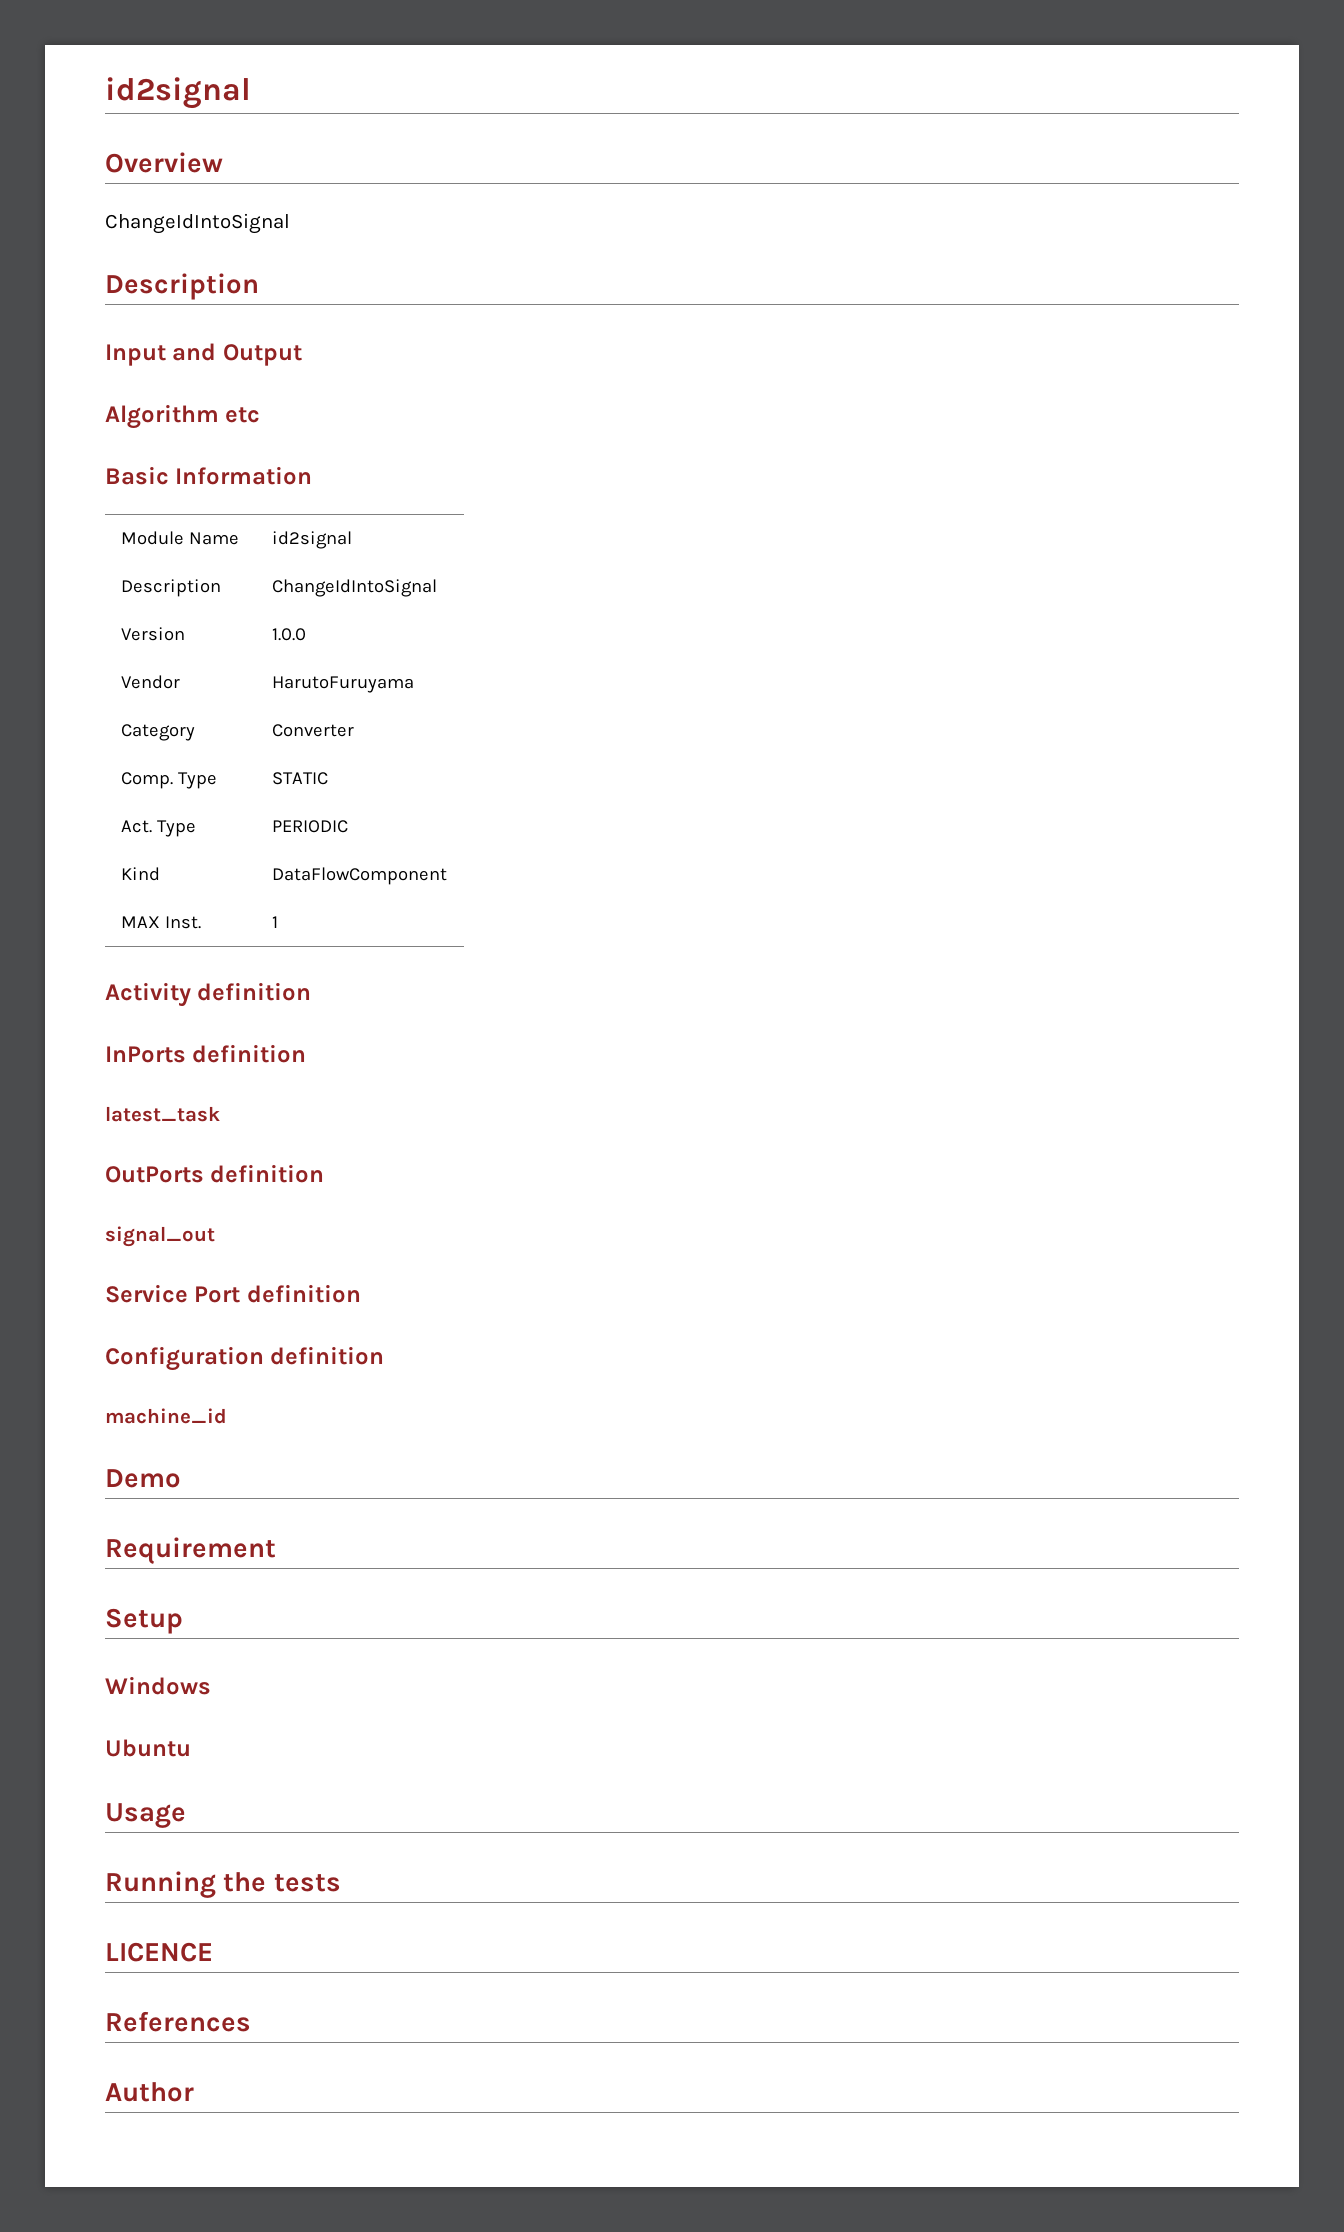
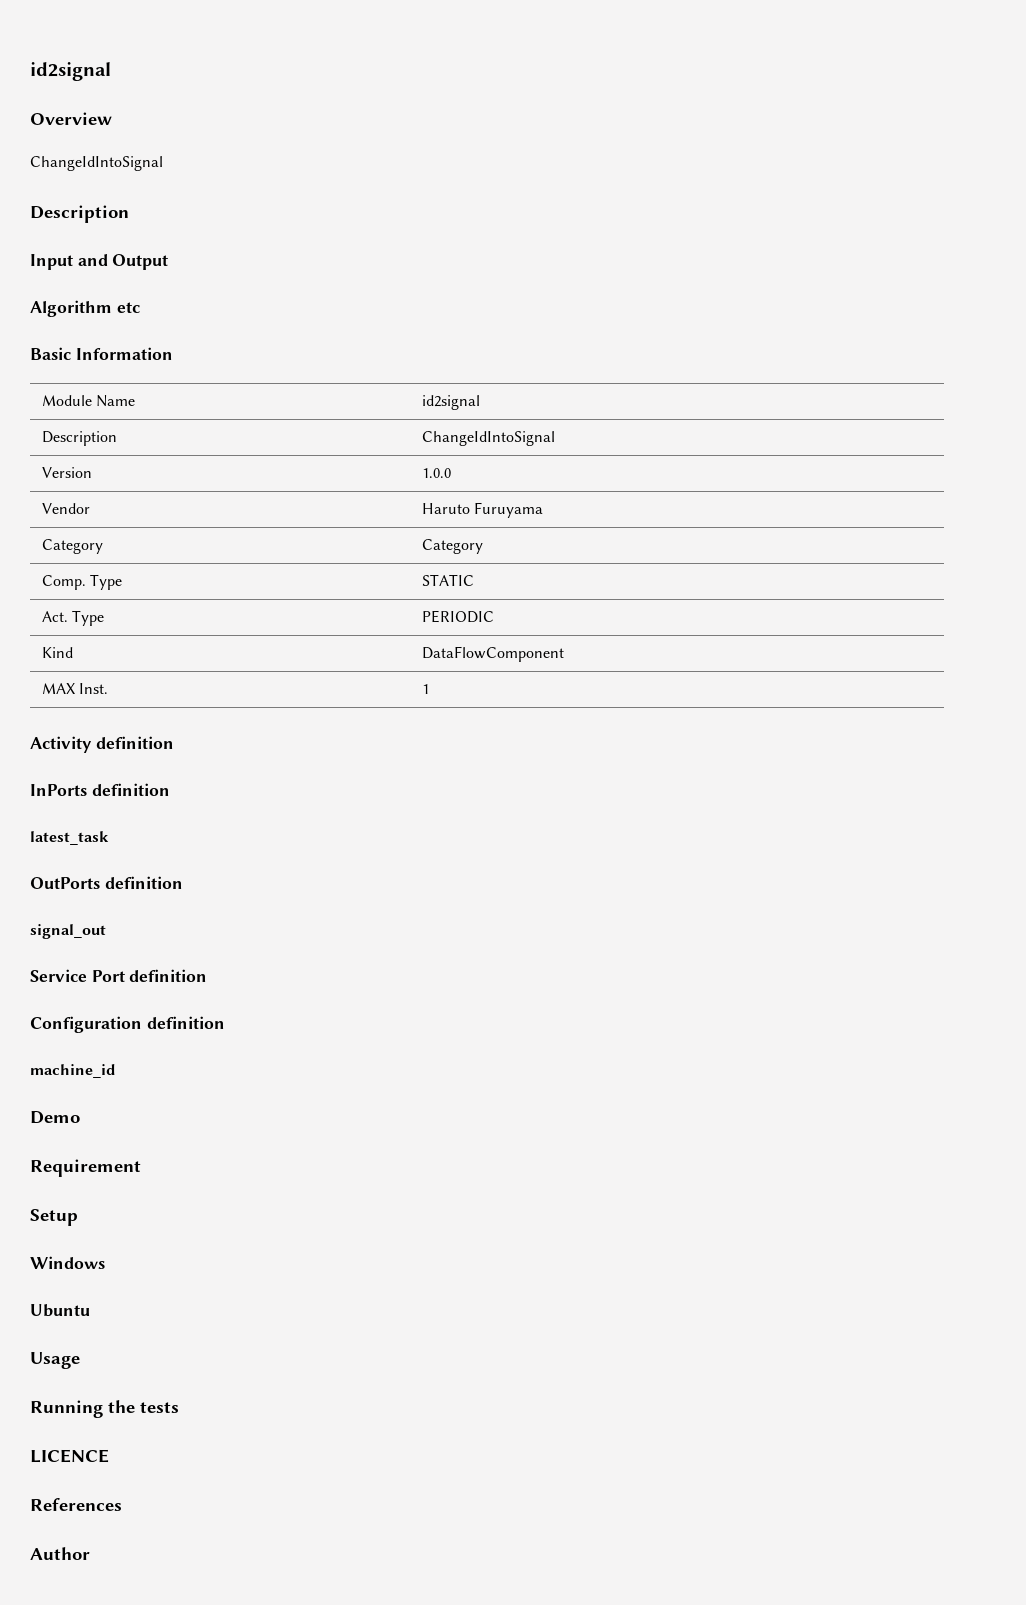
- Vendor | HarutoFuruyama
+ Vendor | Haruto Furuyama
- Category | Converter
+ Category | Category

